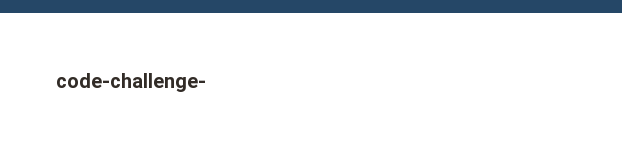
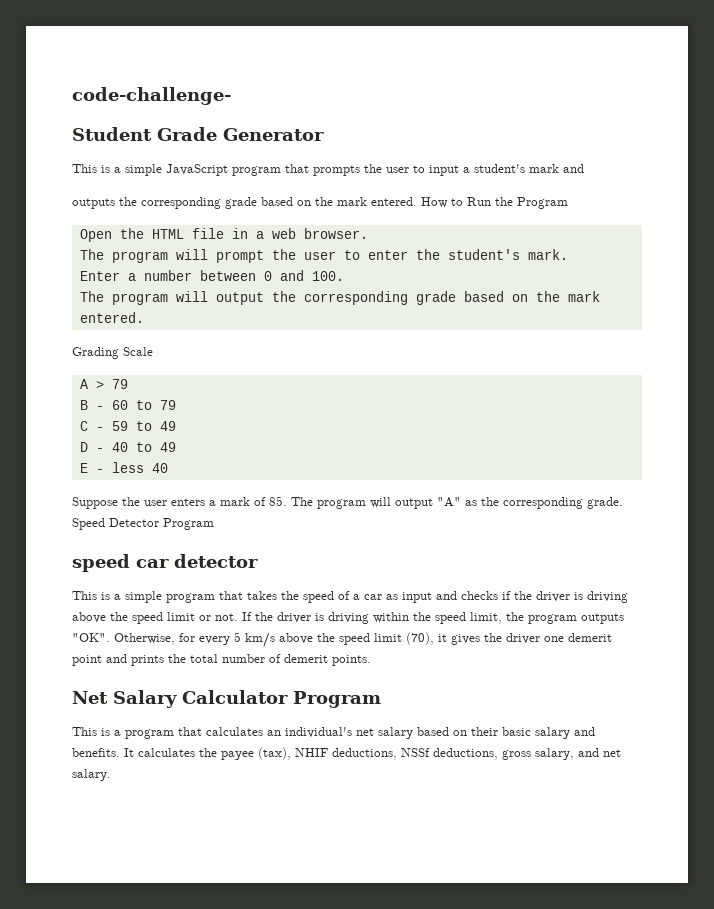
+ Student Grade Generator
+ This is a simple JavaScript program that prompts the user to input a student's mark and
+ outputs the corresponding grade based on the mark entered. How to Run the Program
+ Open the HTML file in a web browser.
+ The program will prompt the user to enter the student's mark.
+ Enter a number between 0 and 100.
+ The program will output the corresponding grade based on the mark entered.
+ Grading Scale
+ A > 79
+ B - 60 to 79
+ C - 59 to 49
+ D - 40 to 49
+ E - less 40
+ Suppose the user enters a mark of 85. The program will output "A" as the corresponding grade. Speed Detector Program
+ speed car detector
+ This is a simple program that takes the speed of a car as input and checks if the driver is driving above the speed limit or not. If the driver is driving within the speed limit, the program outputs "OK". Otherwise, for every 5 km/s above the speed limit (70), it gives the driver one demerit point and prints the total number of demerit points.
+ Net Salary Calculator Program
+ This is a program that calculates an individual's net salary based on their basic salary and benefits. It calculates the payee (tax), NHIF deductions, NSSf deductions, gross salary, and net salary.

